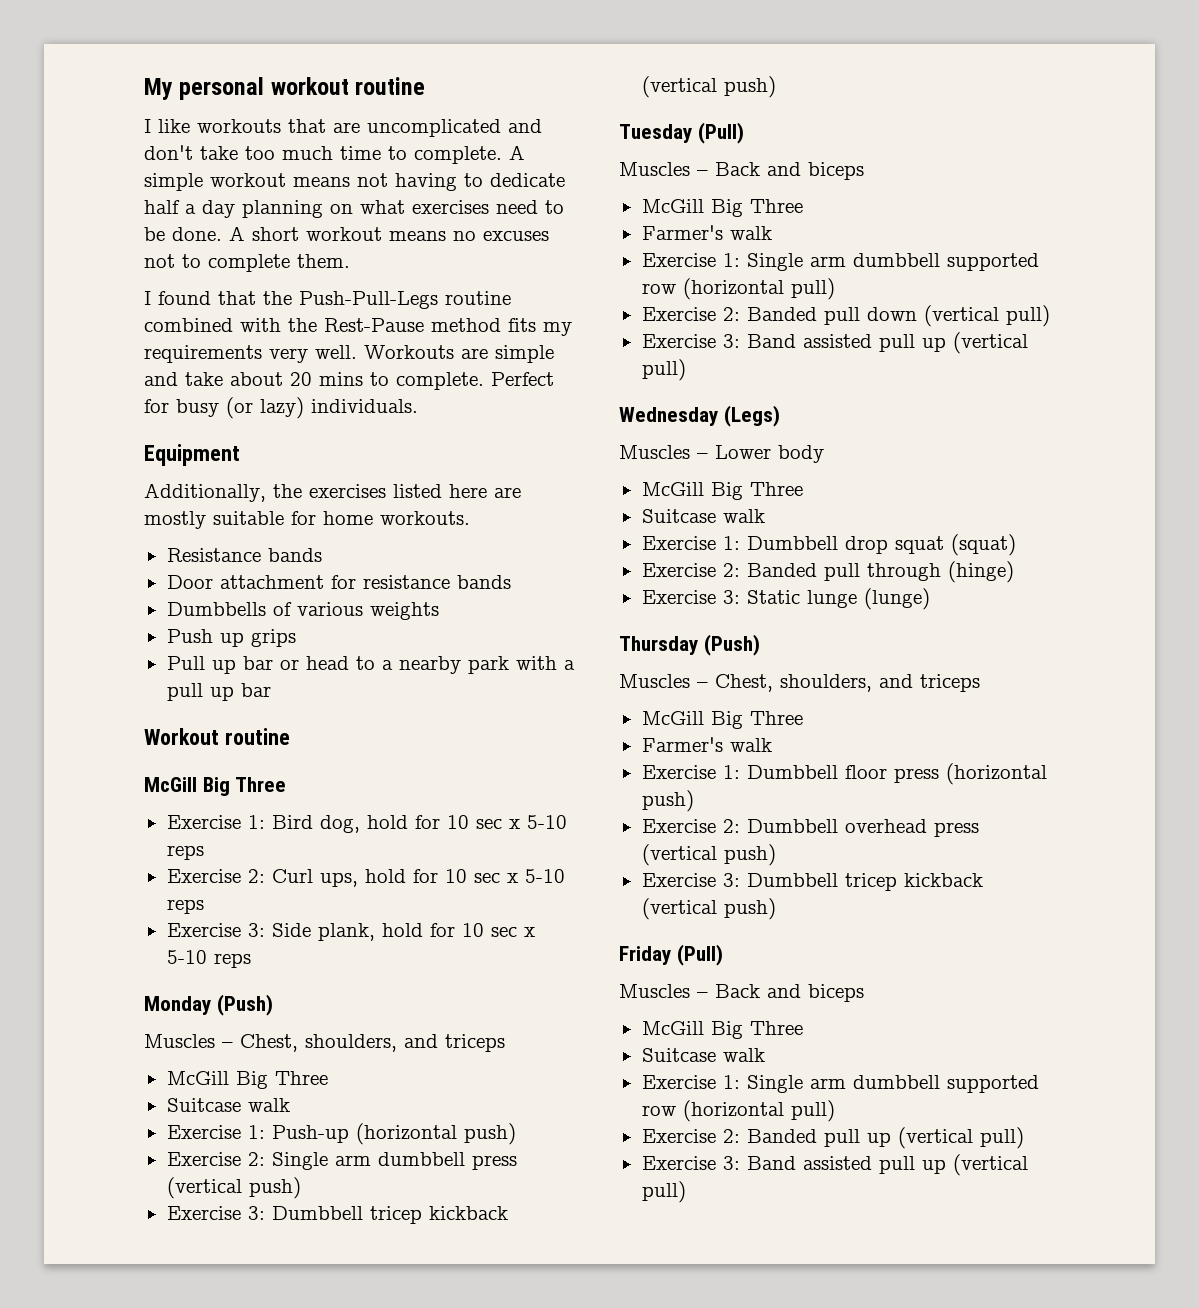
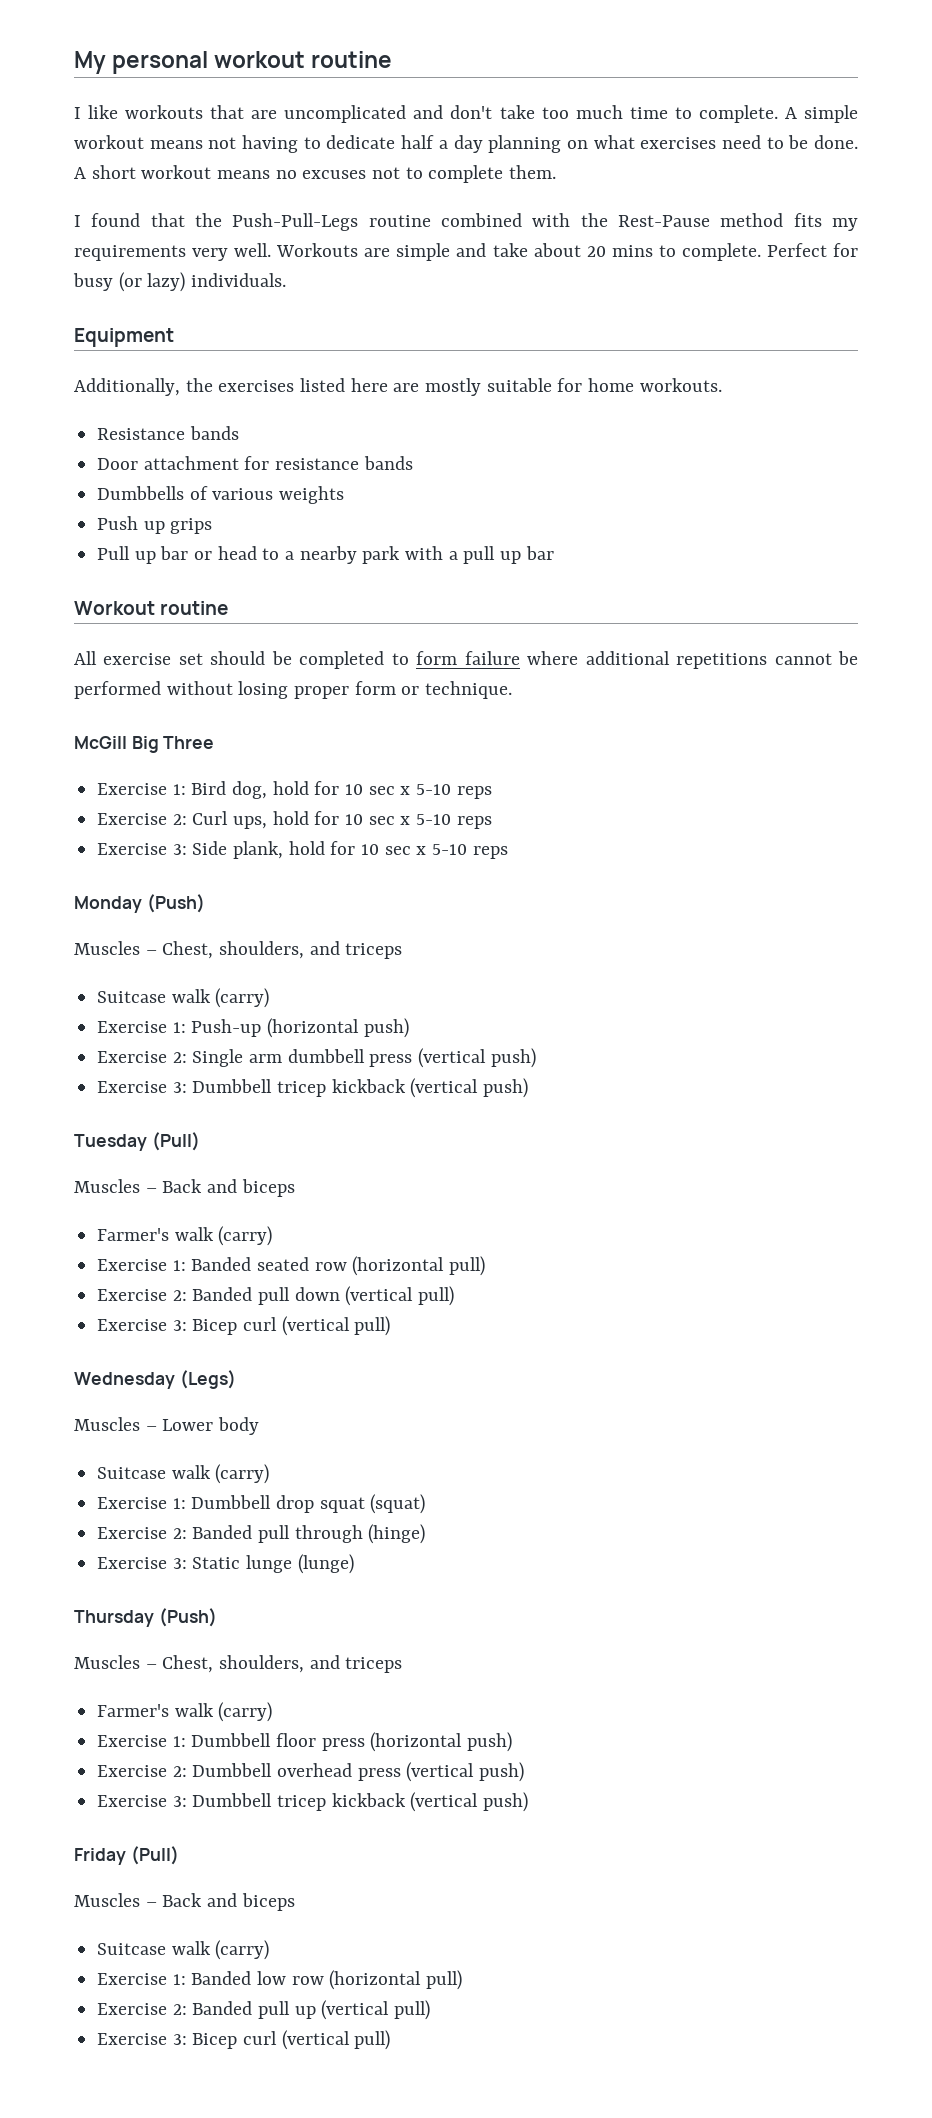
+ All exercise set should be completed to form failure where additional repetitions cannot be performed without losing proper form or technique.
  Monday (Push)
  Muscles – Chest, shoulders, and triceps
- McGill Big Three
- Suitcase walk
+ Suitcase walk (carry)
  Tuesday (Pull)
  Muscles – Back and biceps
- McGill Big Three
- Farmer's walk
- Exercise 1: Single arm dumbbell supported row (horizontal pull)
+ Farmer's walk (carry)
+ Exercise 1: Banded seated row (horizontal pull)
  Exercise 2: Banded pull down (vertical pull)
- Exercise 3: Band assisted pull up (vertical pull)
+ Exercise 3: Bicep curl (vertical pull)
  Muscles – Lower body
- McGill Big Three
- Suitcase walk
+ Suitcase walk (carry)
  Thursday (Push)
  Muscles – Chest, shoulders, and triceps
- McGill Big Three
- Farmer's walk
+ Farmer's walk (carry)
  Friday (Pull)
  Muscles – Back and biceps
- McGill Big Three
- Suitcase walk
- Exercise 1: Single arm dumbbell supported row (horizontal pull)
+ Suitcase walk (carry)
+ Exercise 1: Banded low row (horizontal pull)
  Exercise 2: Banded pull up (vertical pull)
- Exercise 3: Band assisted pull up (vertical pull)
+ Exercise 3: Bicep curl (vertical pull)

